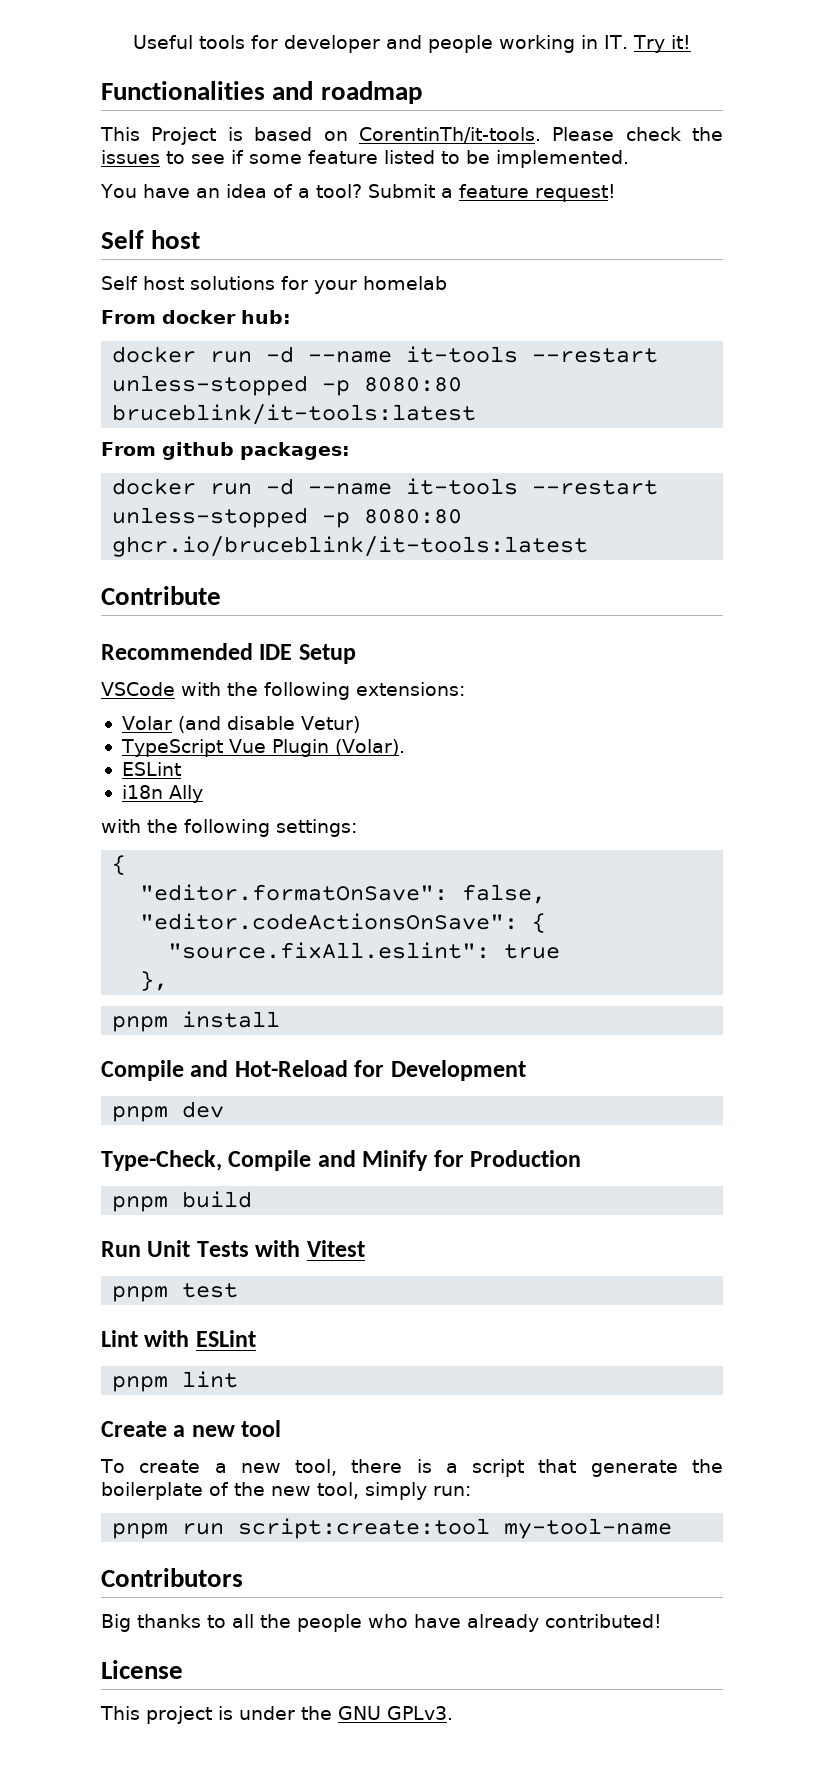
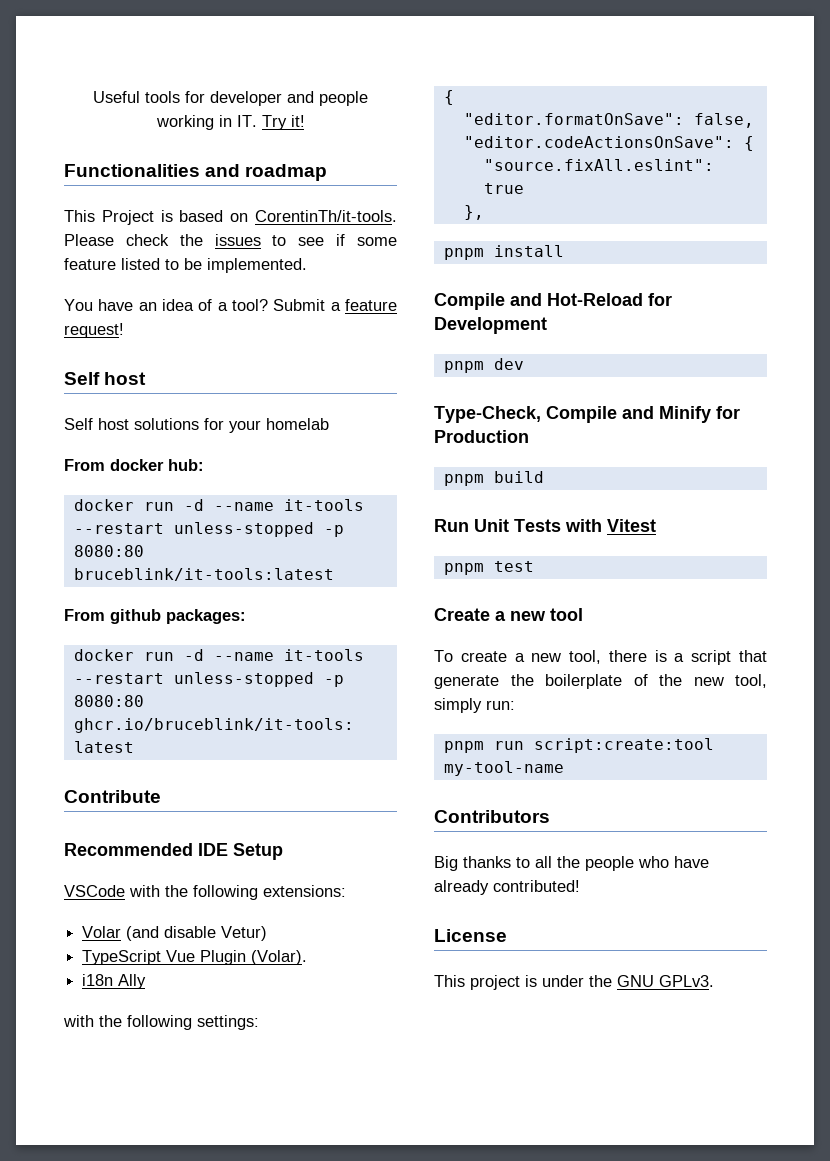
  TypeScript Vue Plugin (Volar).
- ESLint
- Lint with ESLint
- pnpm lint

